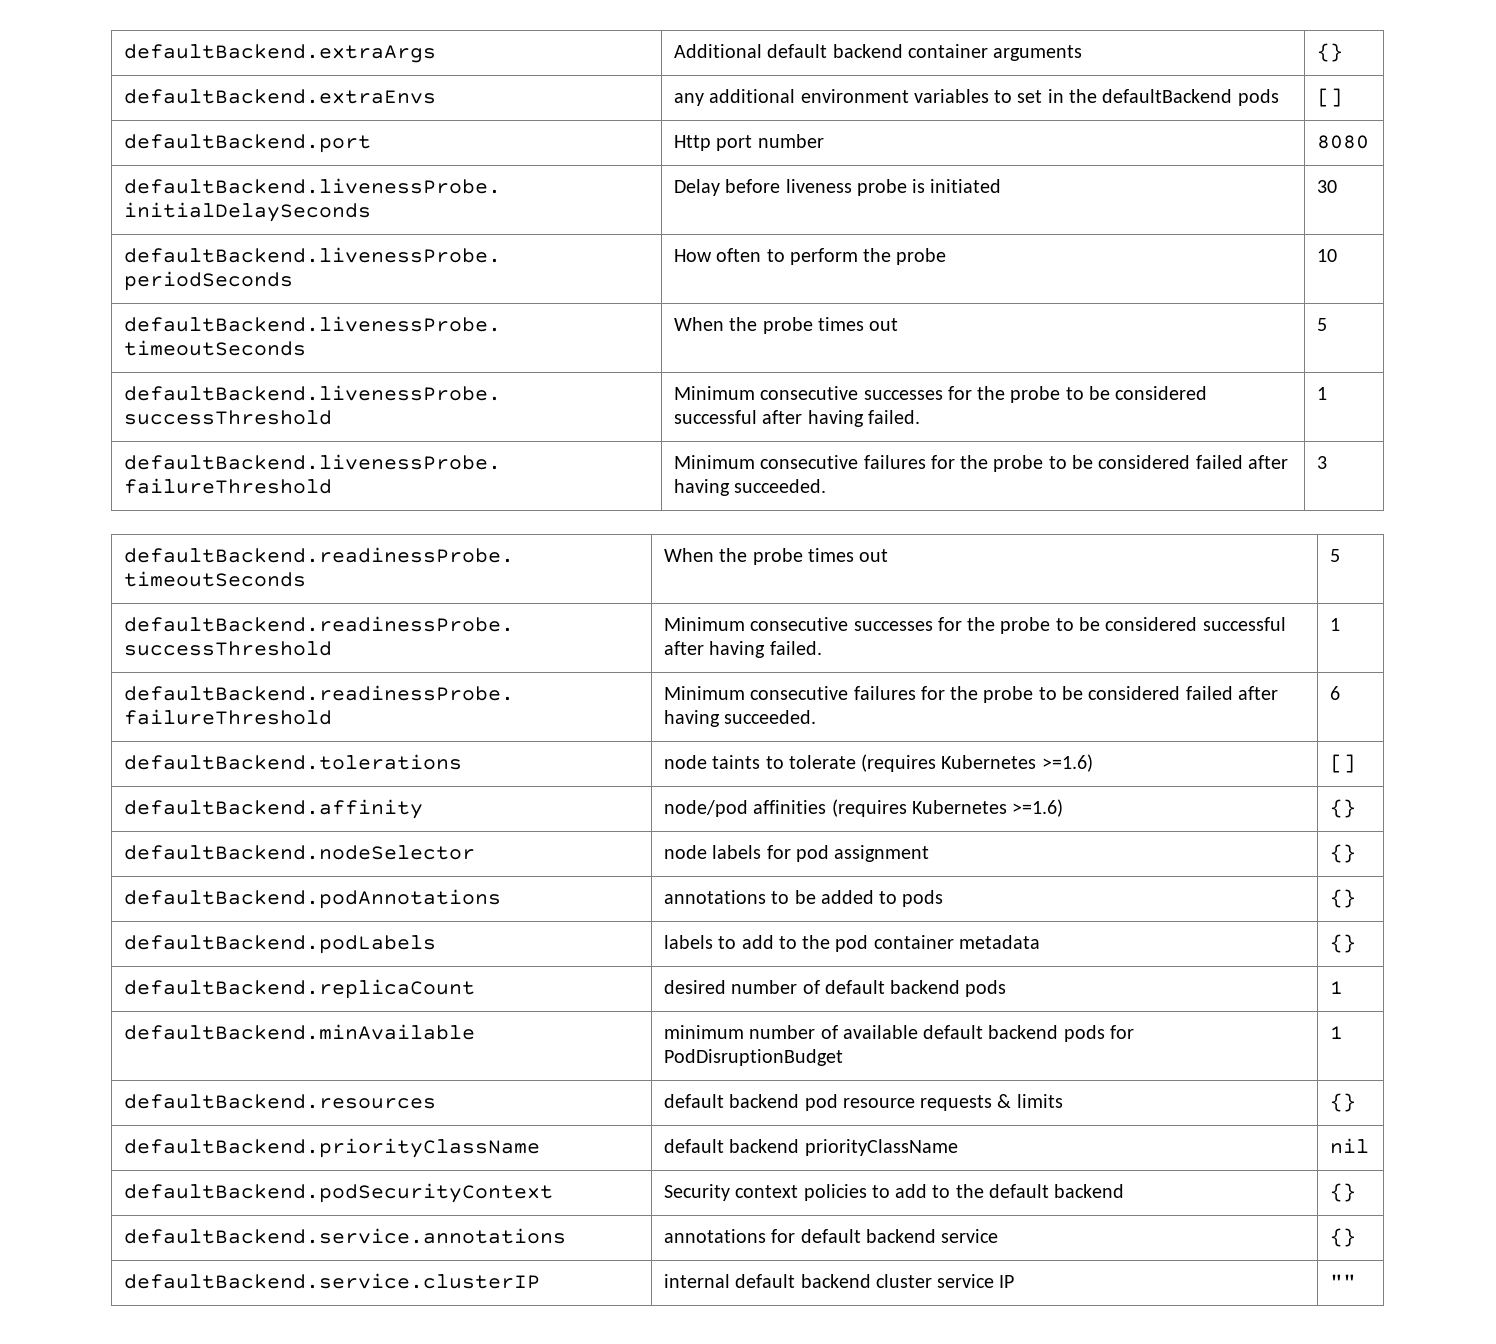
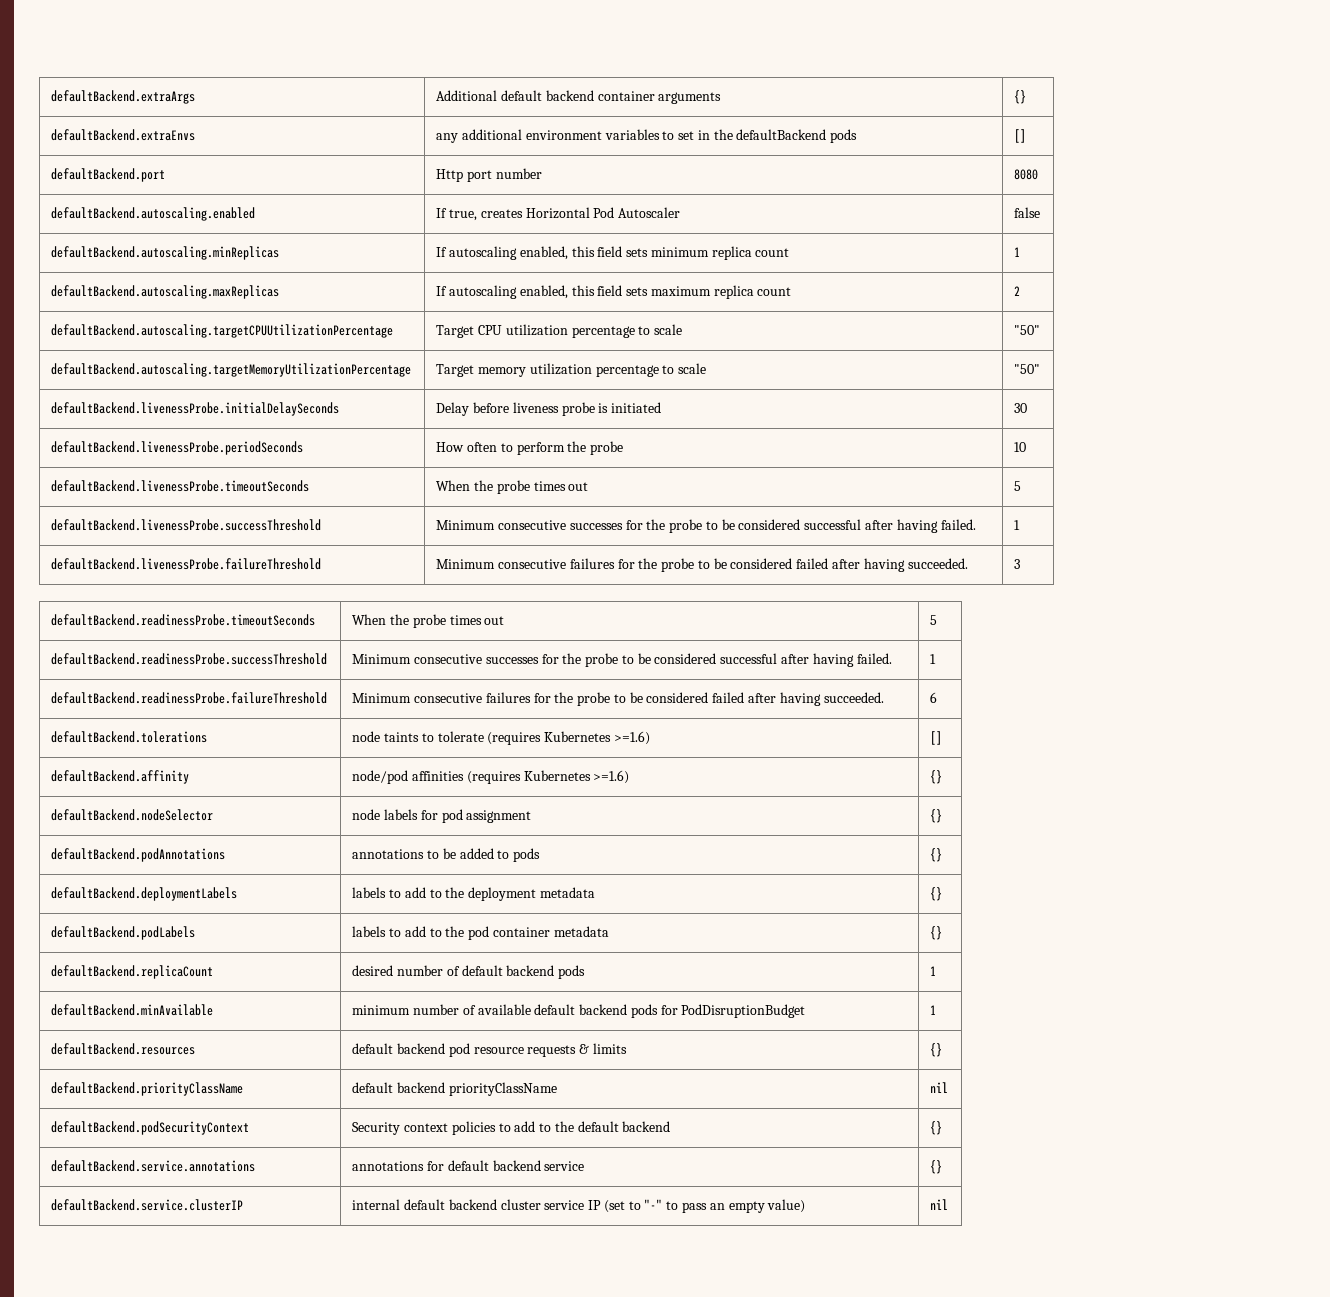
+ defaultBackend.autoscaling.enabled | If true, creates Horizontal Pod Autoscaler | false
+ defaultBackend.autoscaling.minReplicas | If autoscaling enabled, this field sets minimum replica count | 1
+ defaultBackend.autoscaling.maxReplicas | If autoscaling enabled, this field sets maximum replica count | 2
+ defaultBackend.autoscaling.targetCPUUtilizationPercentage | Target CPU utilization percentage to scale | "50"
+ defaultBackend.autoscaling.targetMemoryUtilizationPercentage | Target memory utilization percentage to scale | "50"
+ defaultBackend.deploymentLabels | labels to add to the deployment metadata | {}
- defaultBackend.service.clusterIP | internal default backend cluster service IP | ""
+ defaultBackend.service.clusterIP | internal default backend cluster service IP (set to "-" to pass an empty value) | nil

